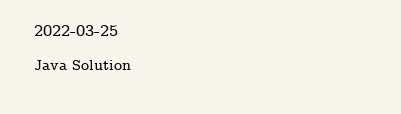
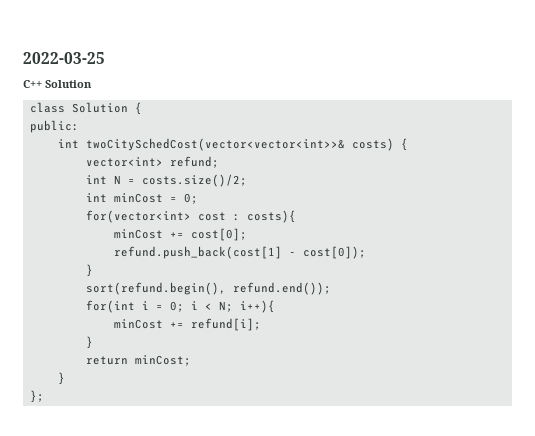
- Java Solution
+ C++ Solution
+ class Solution {
+ public:
+ int twoCitySchedCost(vector<vector<int>>& costs) {
+ vector<int> refund;
+ int N = costs.size()/2;
+ int minCost = 0;
+ for(vector<int> cost : costs){
+ minCost += cost[0];
+ refund.push_back(cost[1] - cost[0]);
+ }
+ sort(refund.begin(), refund.end());
+ for(int i = 0; i < N; i++){
+ minCost += refund[i];
+ }
+ return minCost;
+ }
+ };

